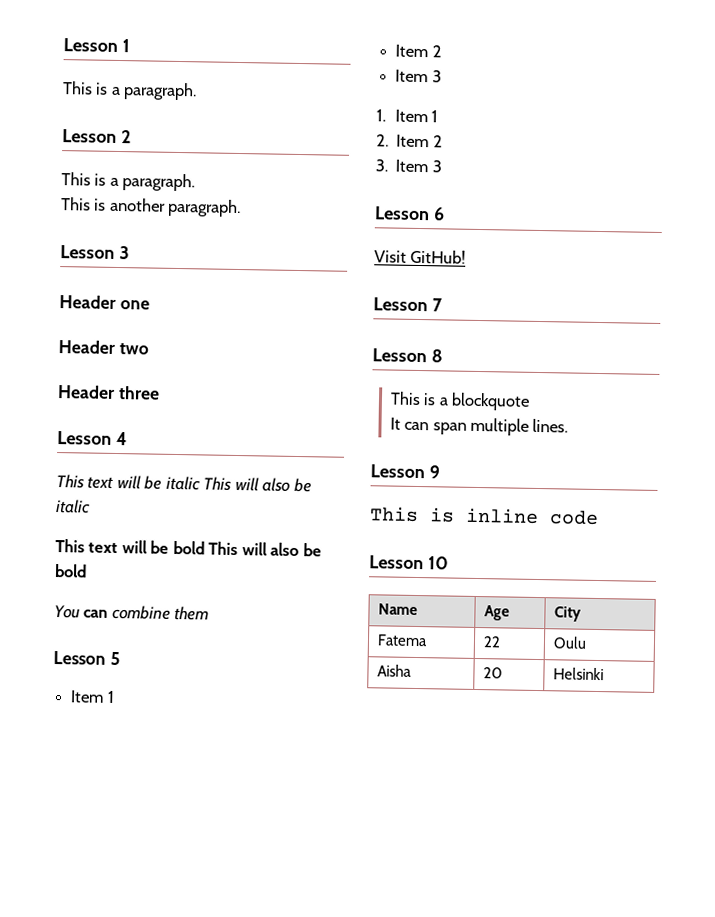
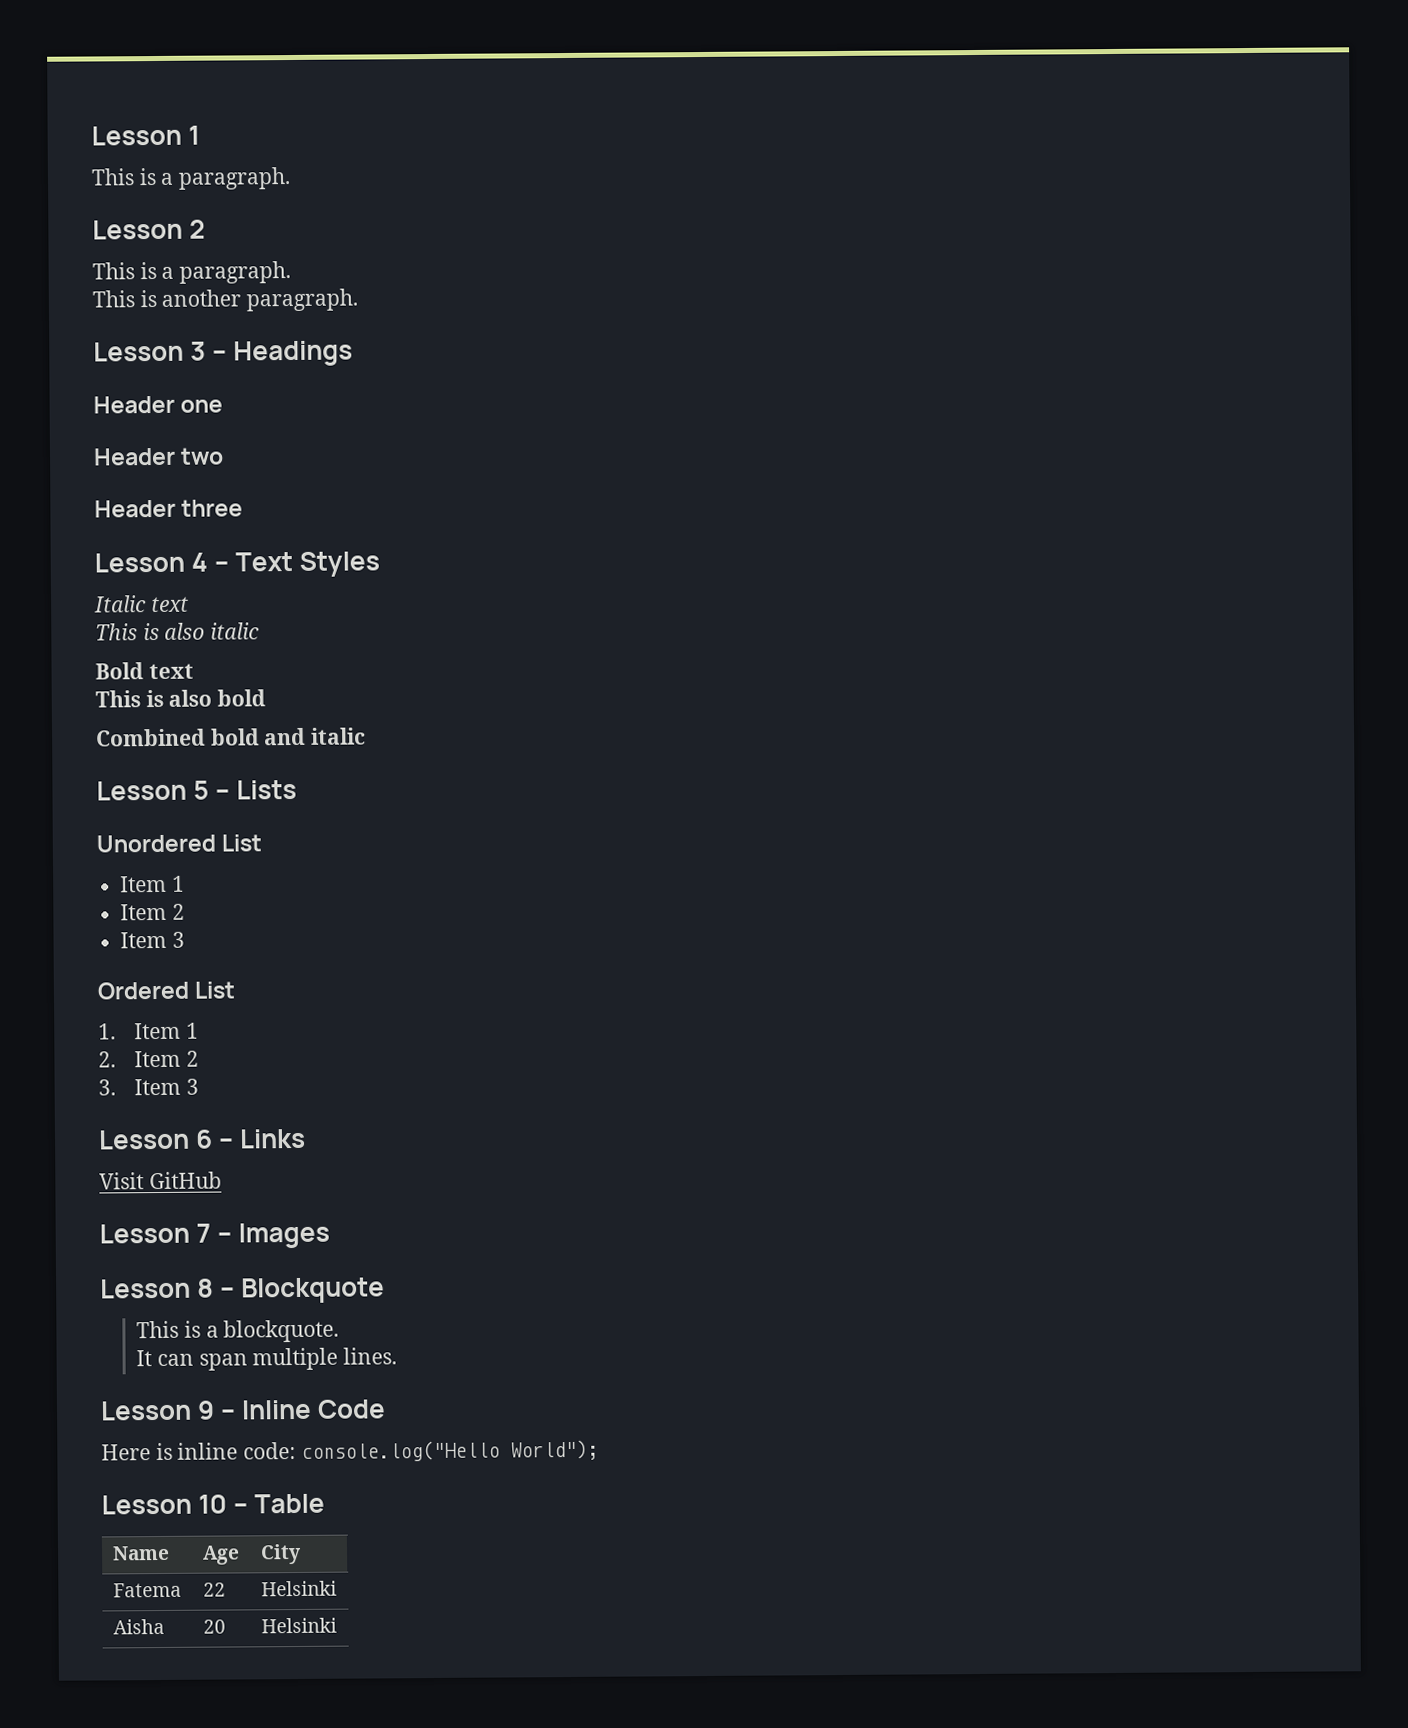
- Lesson 3
+ Lesson 3 – Headings
- Lesson 4
- This text will be italic This will also be italic
- This text will be bold This will also be bold
- You can combine them
- Lesson 5
+ Lesson 4 – Text Styles
+ Italic text
+ This is also italic
+ Bold text
+ This is also bold
+ Combined bold and italic
+ Lesson 5 – Lists
+ Unordered List
+ Ordered List
- Lesson 6
+ Lesson 6 – Links
- Visit GitHub!
+ Visit GitHub
- Lesson 7
+ Lesson 7 – Images
- Lesson 8
- This is a blockquote
+ Lesson 8 – Blockquote
+ This is a blockquote.
- Lesson 9
- This is inline code
+ Lesson 9 – Inline Code
+ Here is inline code: console.log("Hello World");
- Lesson 10
+ Lesson 10 – Table
- Fatema | 22 | Oulu
+ Fatema | 22 | Helsinki

